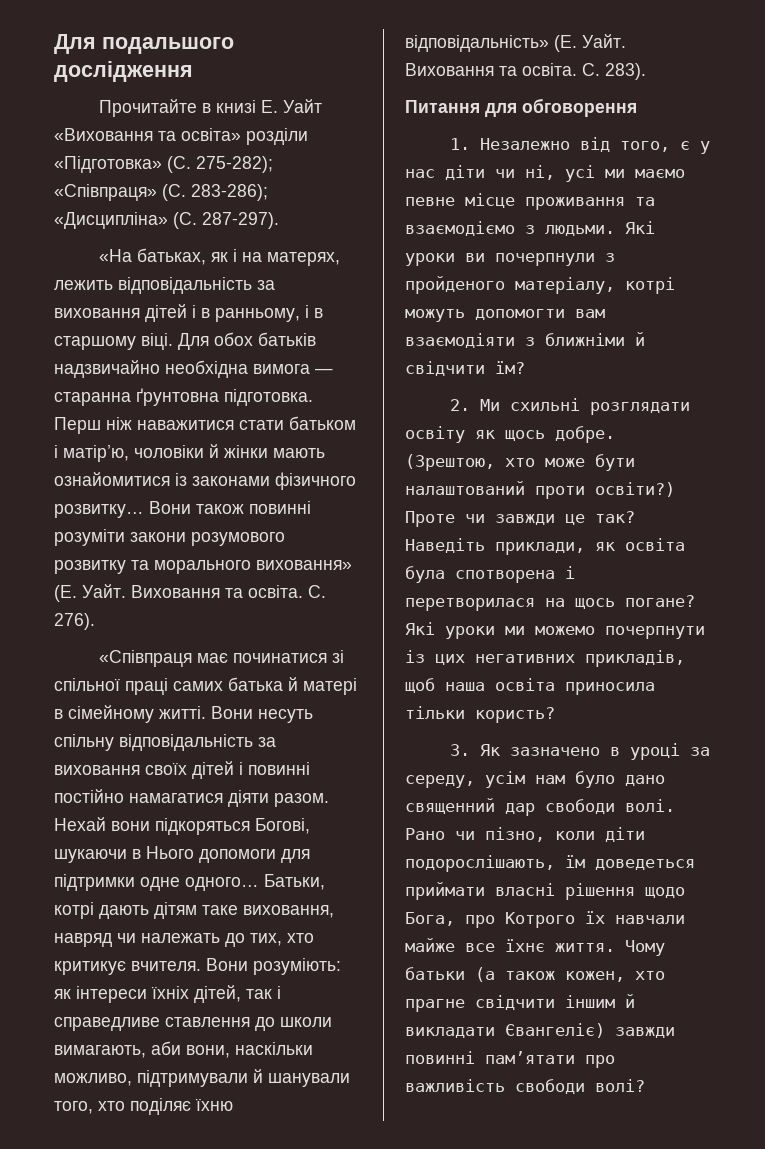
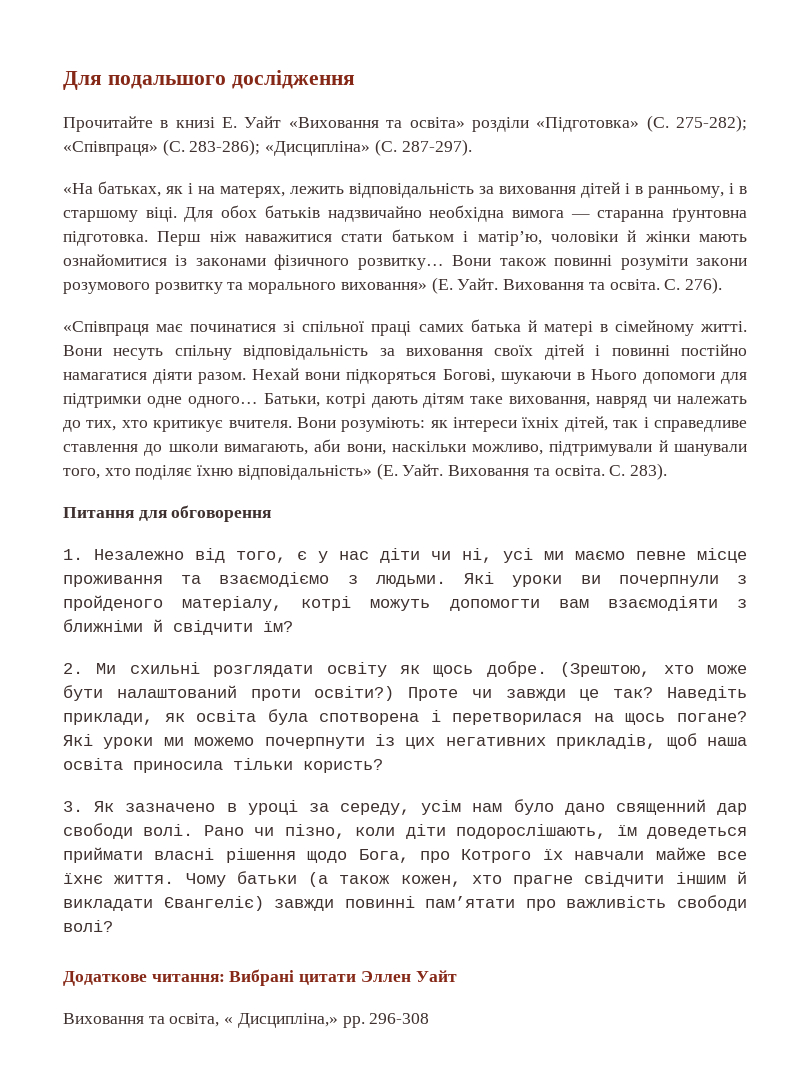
+ Додаткове читання: Вибрані цитати Эллен Уайт
+ Виховання та освiта, « Дисципліна,» pp. 296-308

